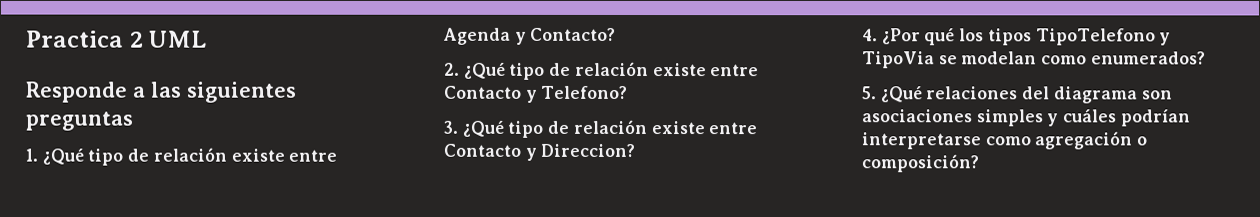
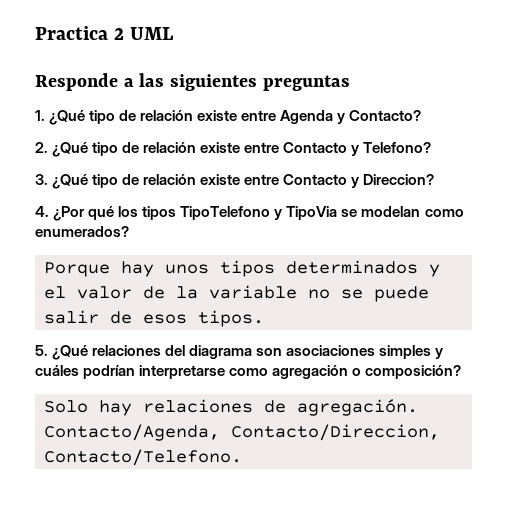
+ Porque hay unos tipos determinados y el valor de la variable no se puede salir de esos tipos.
+ Solo hay relaciones de agregación. Contacto/Agenda, Contacto/Direccion, Contacto/Telefono.

